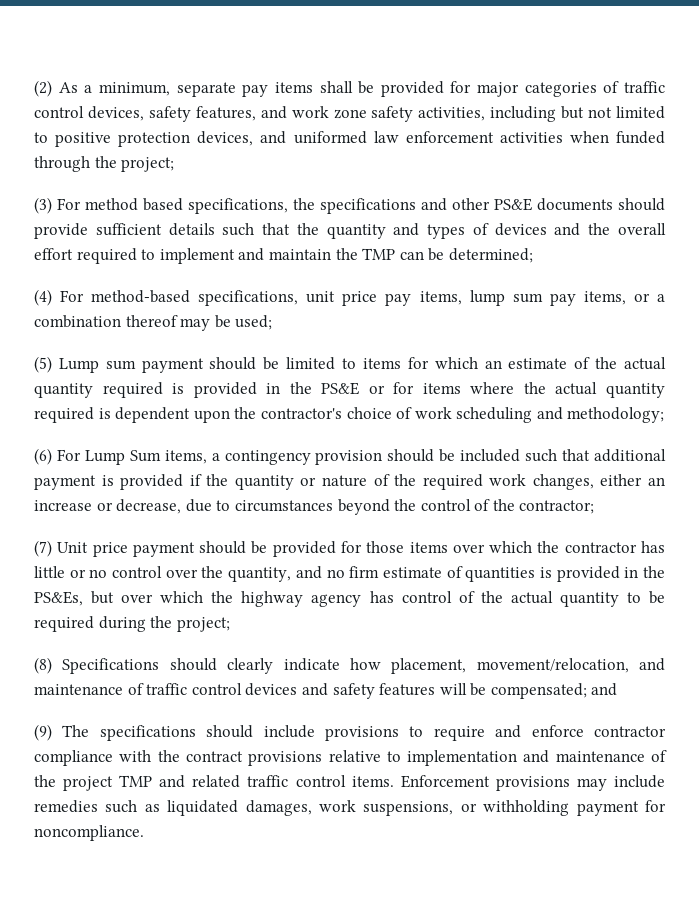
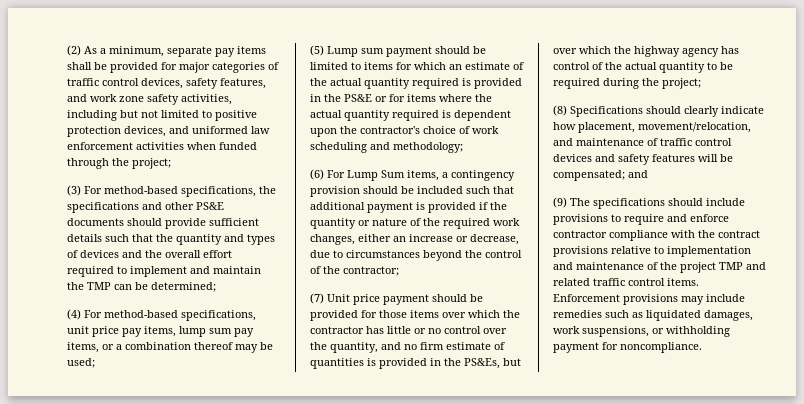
- (3) For method based specifications, the specifications and other PS&E documents should provide sufficient details such that the quantity and types of devices and the overall effort required to implement and maintain the TMP can be determined;
+ (3) For method-based specifications, the specifications and other PS&E documents should provide sufficient details such that the quantity and types of devices and the overall effort required to implement and maintain the TMP can be determined;

